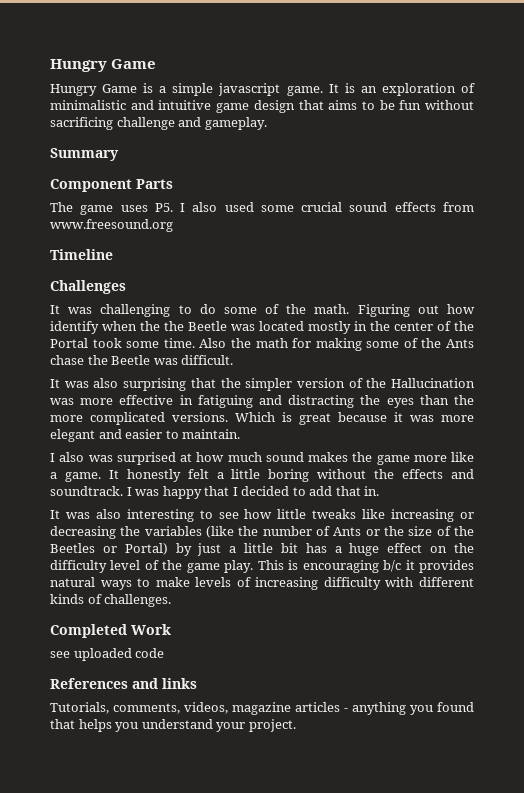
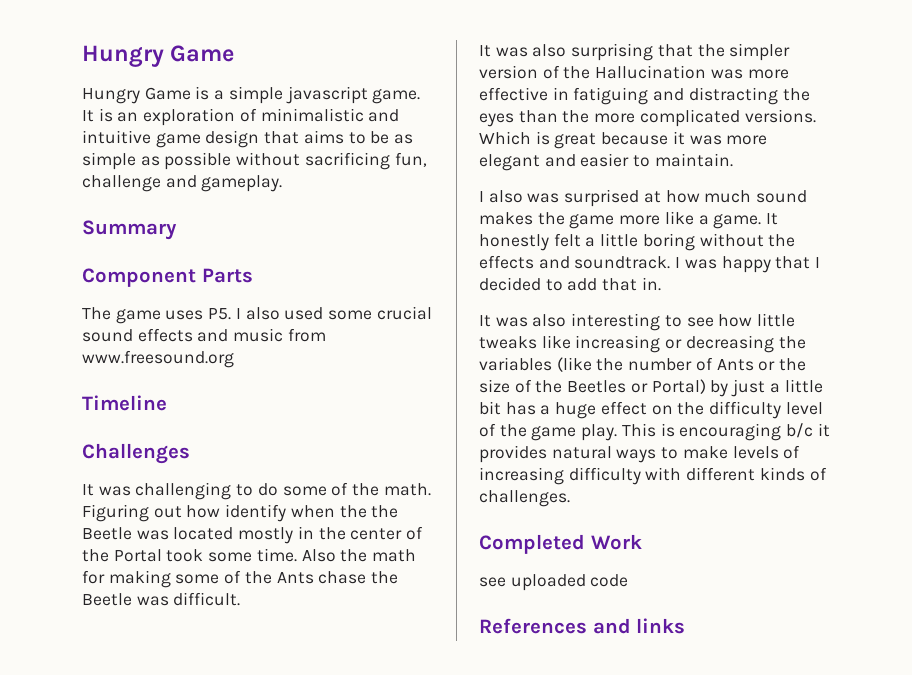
- It is an exploration of minimalistic and intuitive game design that aims to be fun without sacrificing challenge and gameplay.
+ It is an exploration of minimalistic and intuitive game design that aims to be as simple as possible without sacrificing fun, challenge and gameplay.
- The game uses P5. I also used some crucial sound effects from www.freesound.org
+ The game uses P5. I also used some crucial sound effects and music from www.freesound.org
- Tutorials, comments, videos, magazine articles - anything you found that helps you understand your project.

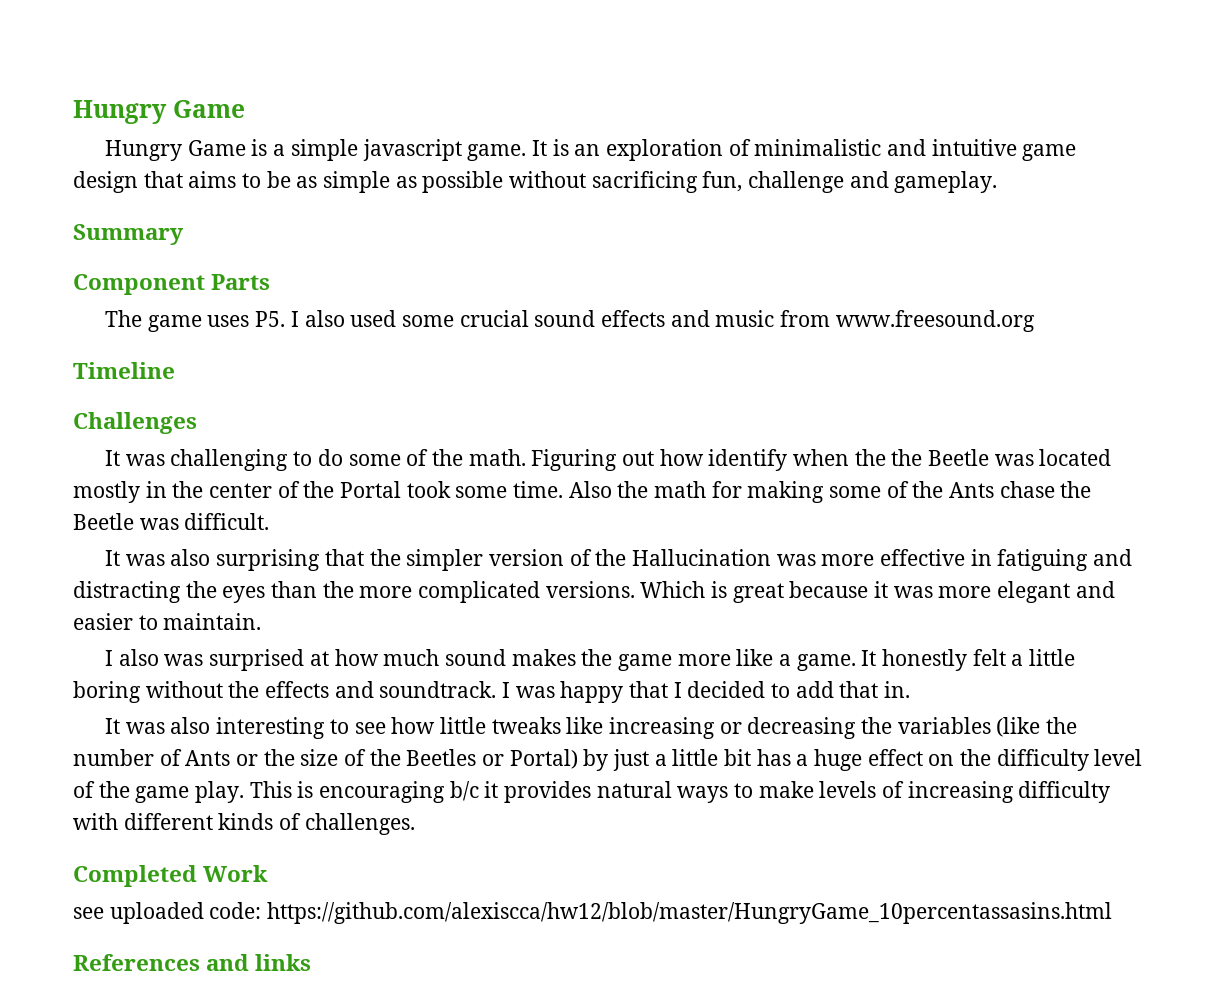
- see uploaded code
+ see uploaded code: https://github.com/alexiscca/hw12/blob/master/HungryGame_10percentassasins.html

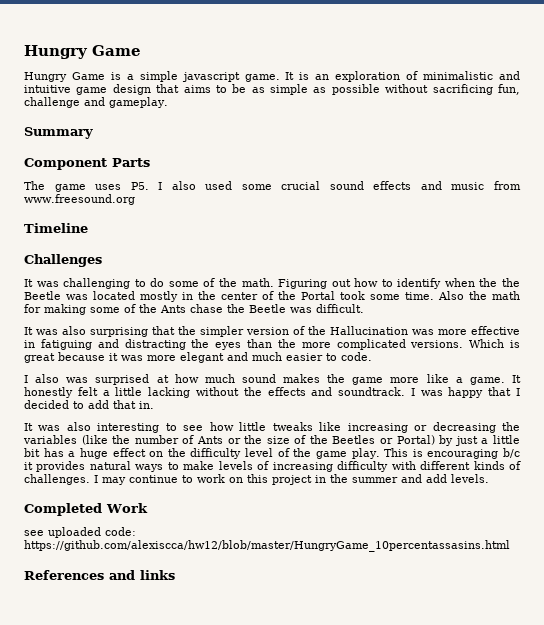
- Figuring out how identify when the the Beetle was located mostly in the center of the Portal took some time.
+ Figuring out how to identify when the the Beetle was located mostly in the center of the Portal took some time.
- Which is great because it was more elegant and easier to maintain.
+ Which is great because it was more elegant and much easier to code.
- It honestly felt a little boring without the effects and soundtrack.
+ It honestly felt a little lacking without the effects and soundtrack.
+ I may continue to work on this project in the summer and add levels.

